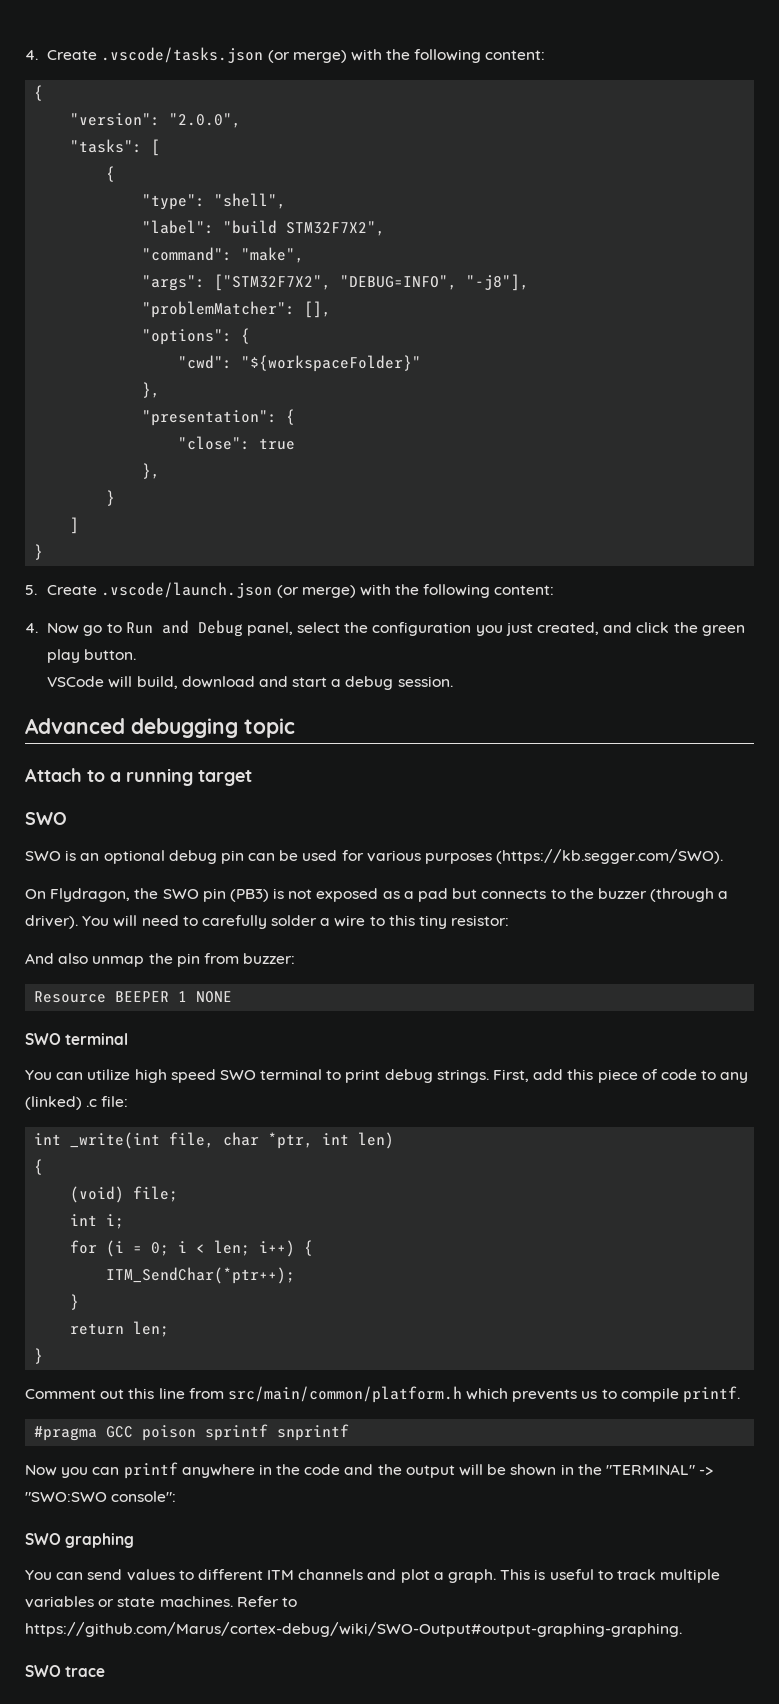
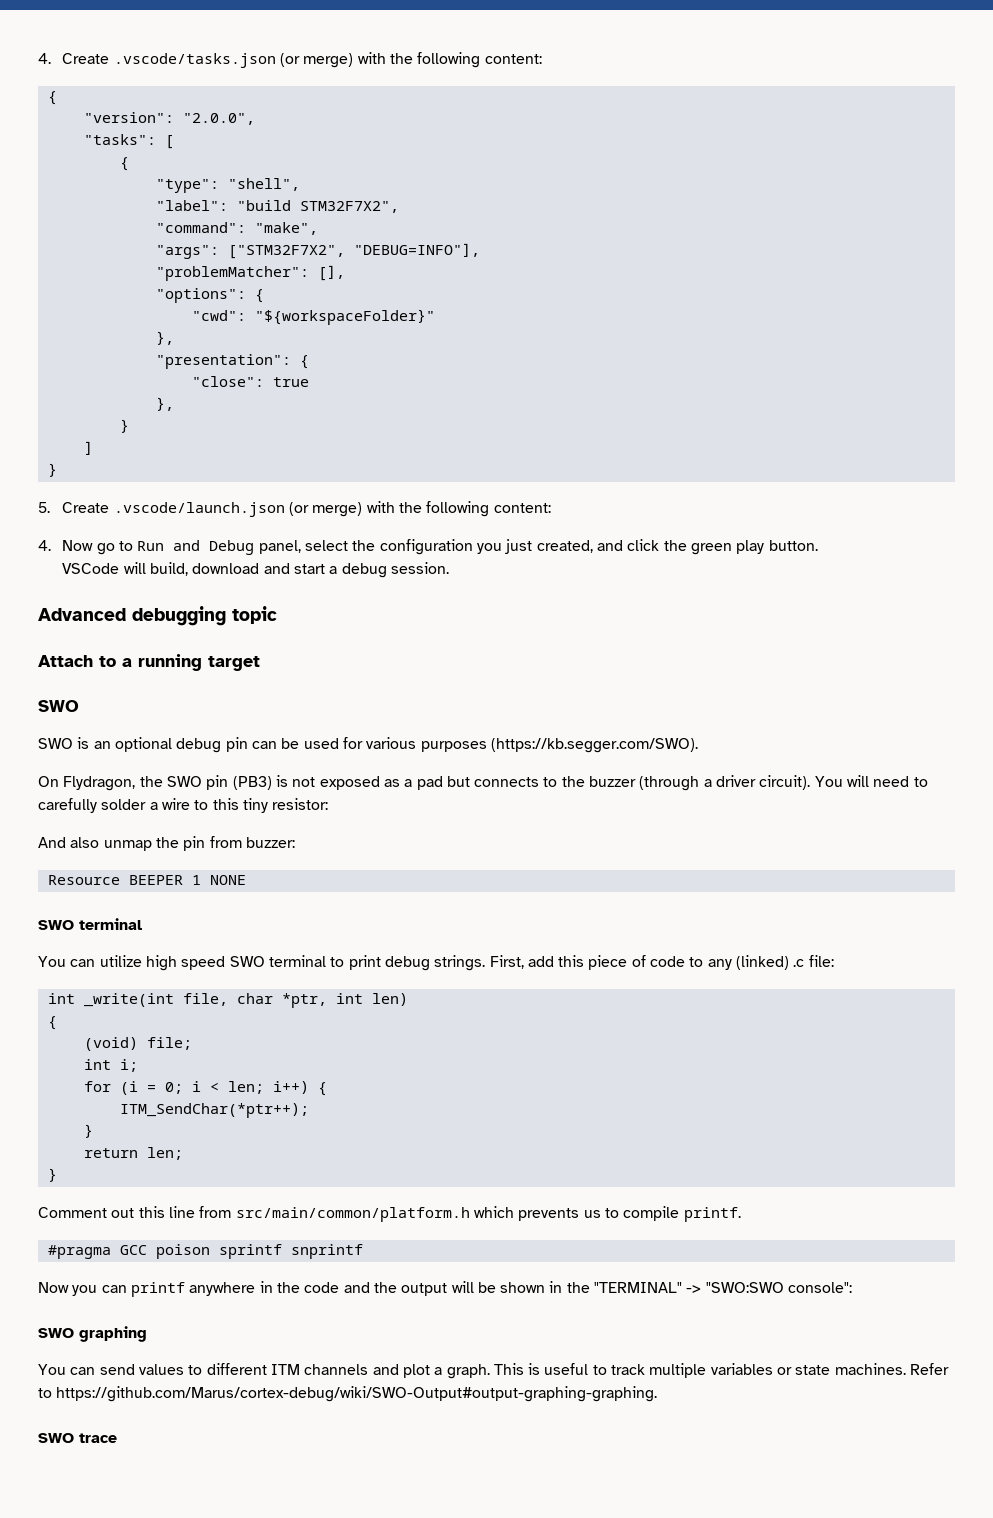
- "args": ["STM32F7X2", "DEBUG=INFO", "-j8"],
+ "args": ["STM32F7X2", "DEBUG=INFO"],
- On Flydragon, the SWO pin (PB3) is not exposed as a pad but connects to the buzzer (through a driver).
+ On Flydragon, the SWO pin (PB3) is not exposed as a pad but connects to the buzzer (through a driver circuit).

